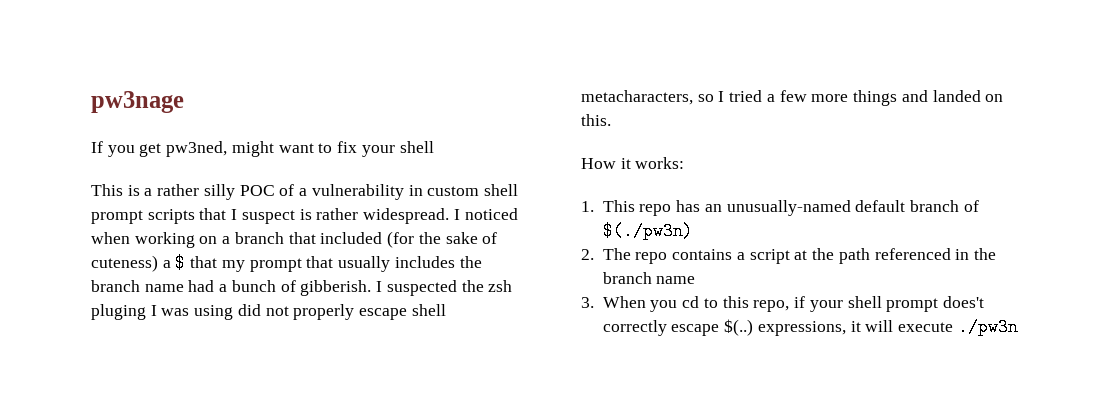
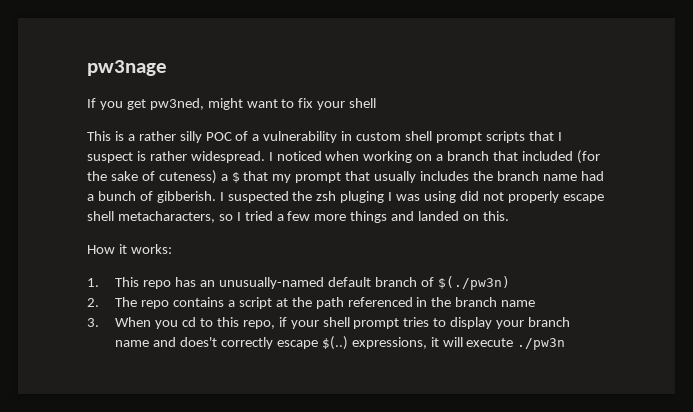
- 3. When you cd to this repo, if your shell prompt does't correctly escape $(..) expressions, it will execute ./pw3n
+ 3. When you cd to this repo, if your shell prompt tries to display your branch name and does't correctly escape $(..) expressions, it will execute ./pw3n

